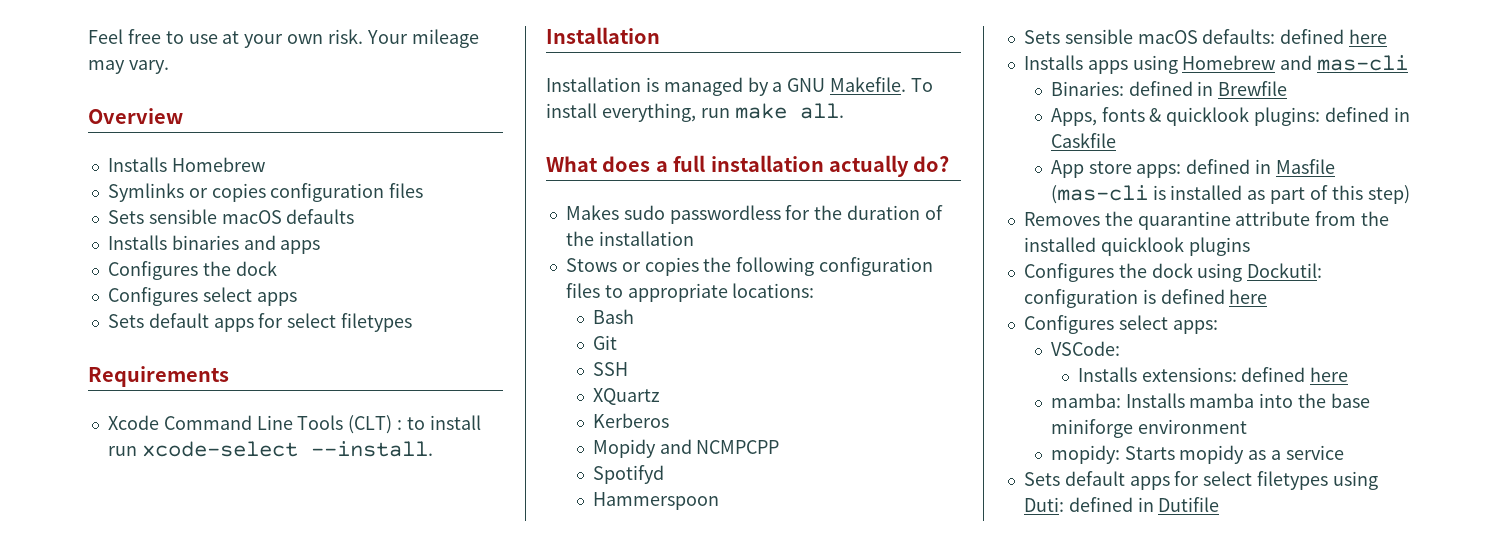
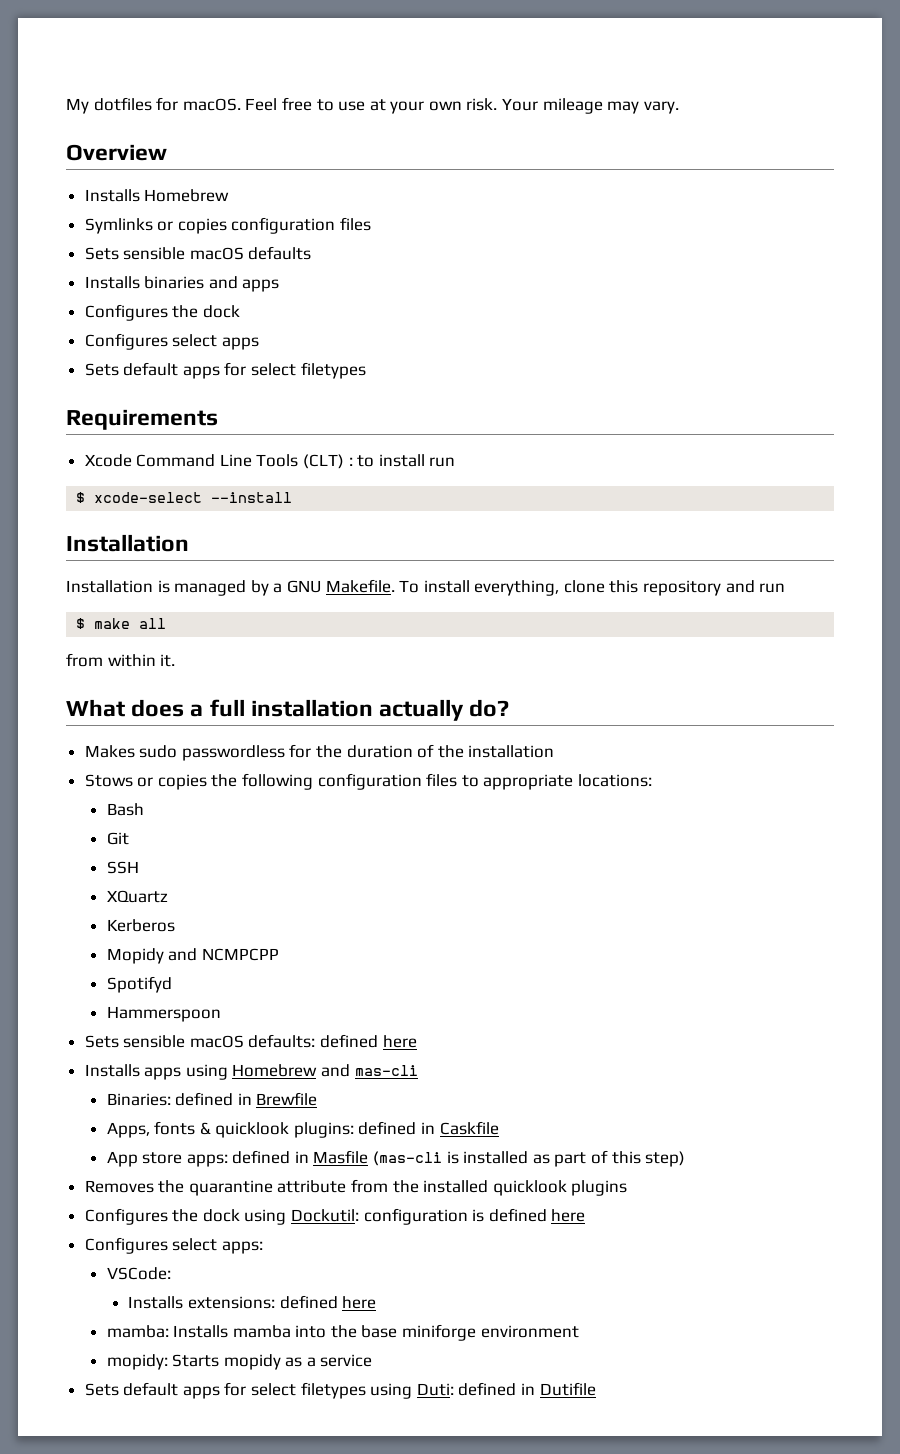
+ My dotfiles for macOS.
- Xcode Command Line Tools (CLT) : to install run xcode-select --install.
+ Xcode Command Line Tools (CLT) : to install run
+ $ xcode-select --install
- To install everything, run make all.
+ To install everything, clone this repository and run
+ $ make all
+ from within it.

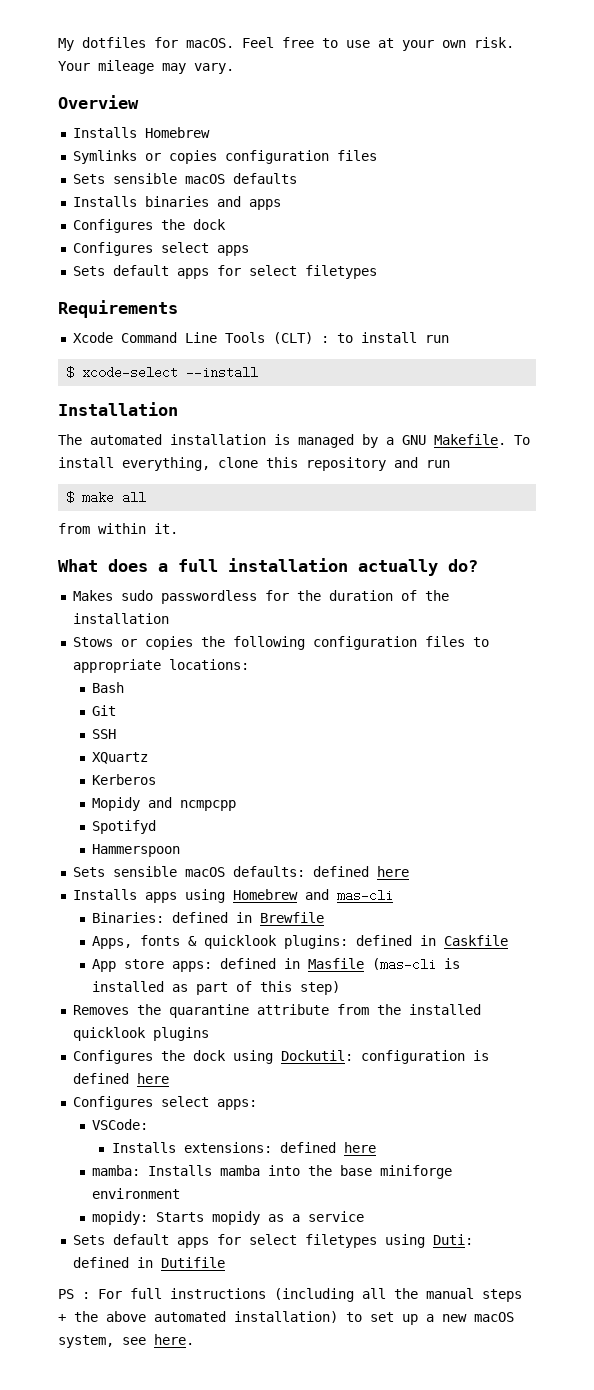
- Installation is managed by a GNU Makefile.
+ The automated installation is managed by a GNU Makefile.
- Mopidy and NCMPCPP
+ Mopidy and ncmpcpp
+ PS : For full instructions (including all the manual steps + the above automated installation) to set up a new macOS system, see here.

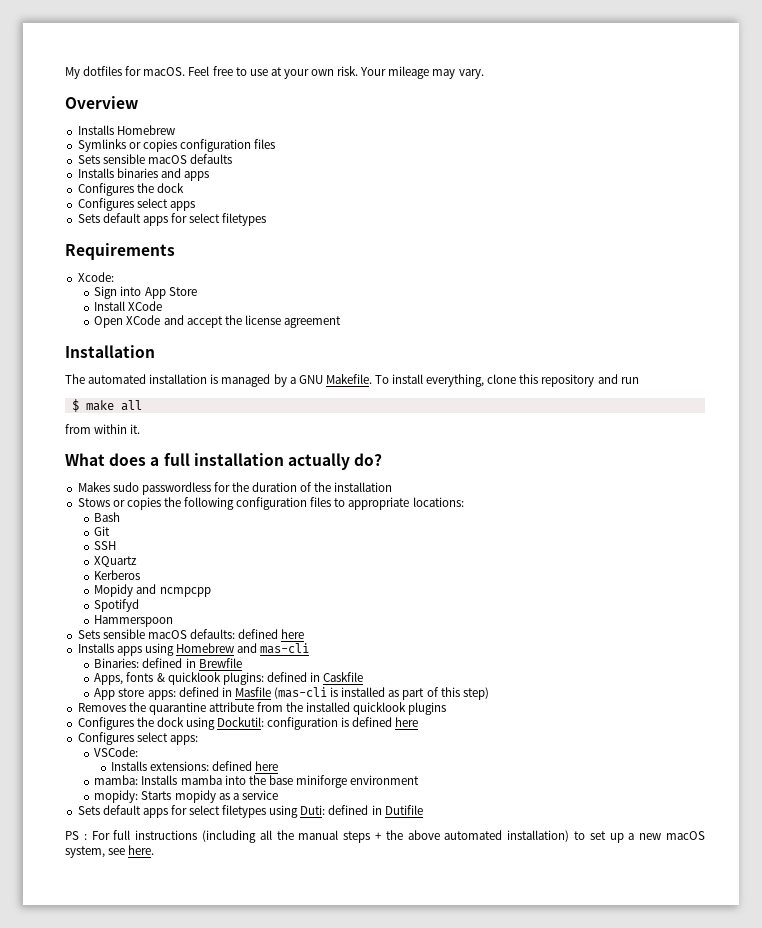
- Xcode Command Line Tools (CLT) : to install run
- $ xcode-select --install
+ Xcode:
+ Sign into App Store
+ Install XCode
+ Open XCode and accept the license agreement

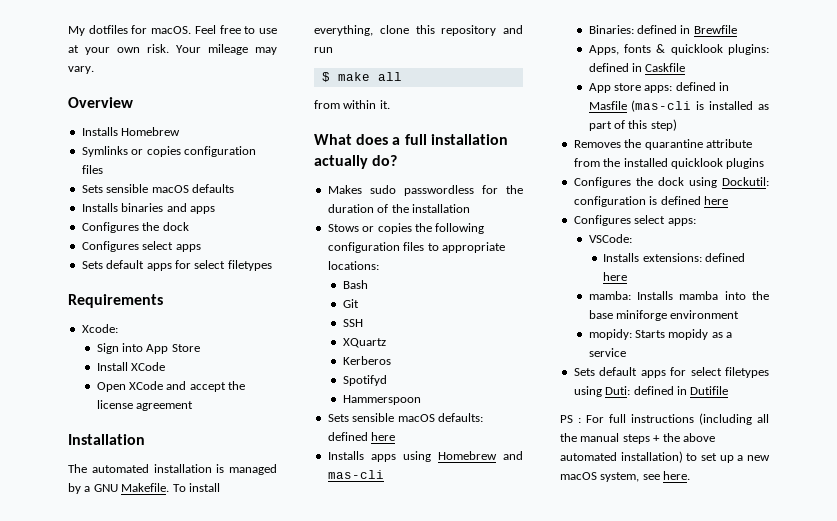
- Mopidy and ncmpcpp

